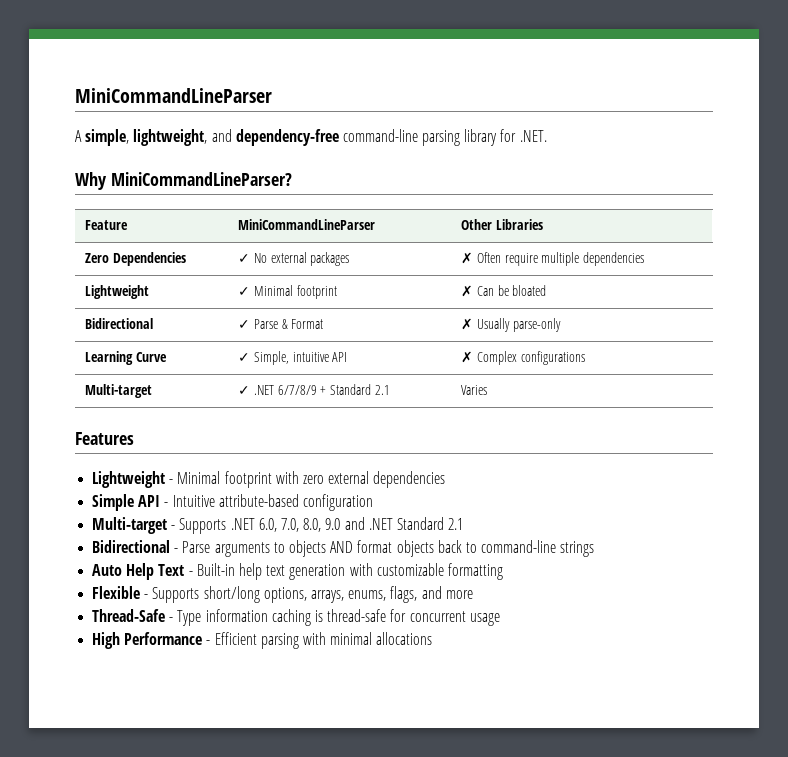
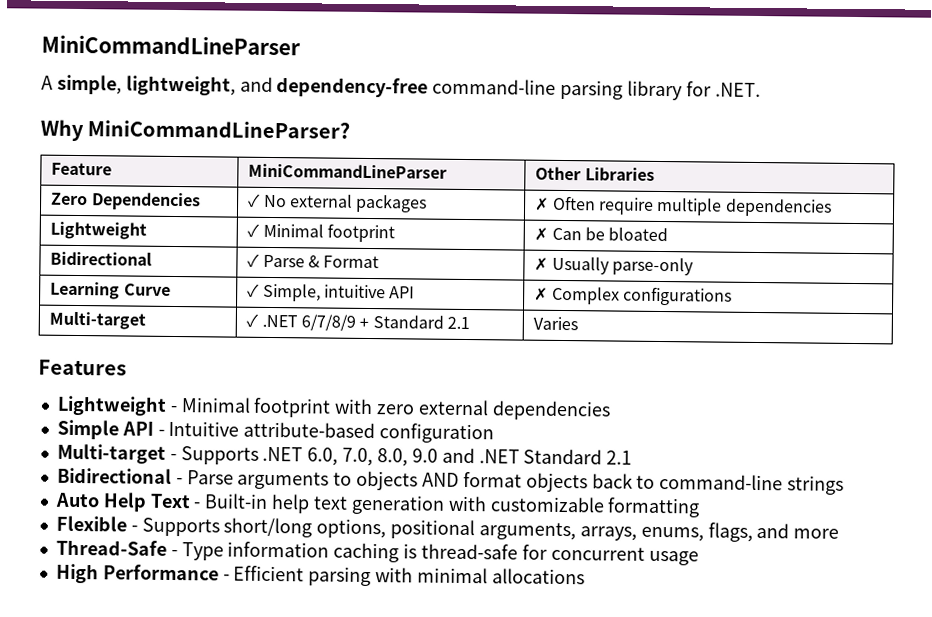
- Flexible - Supports short/long options, arrays, enums, flags, and more
+ Flexible - Supports short/long options, positional arguments, arrays, enums, flags, and more

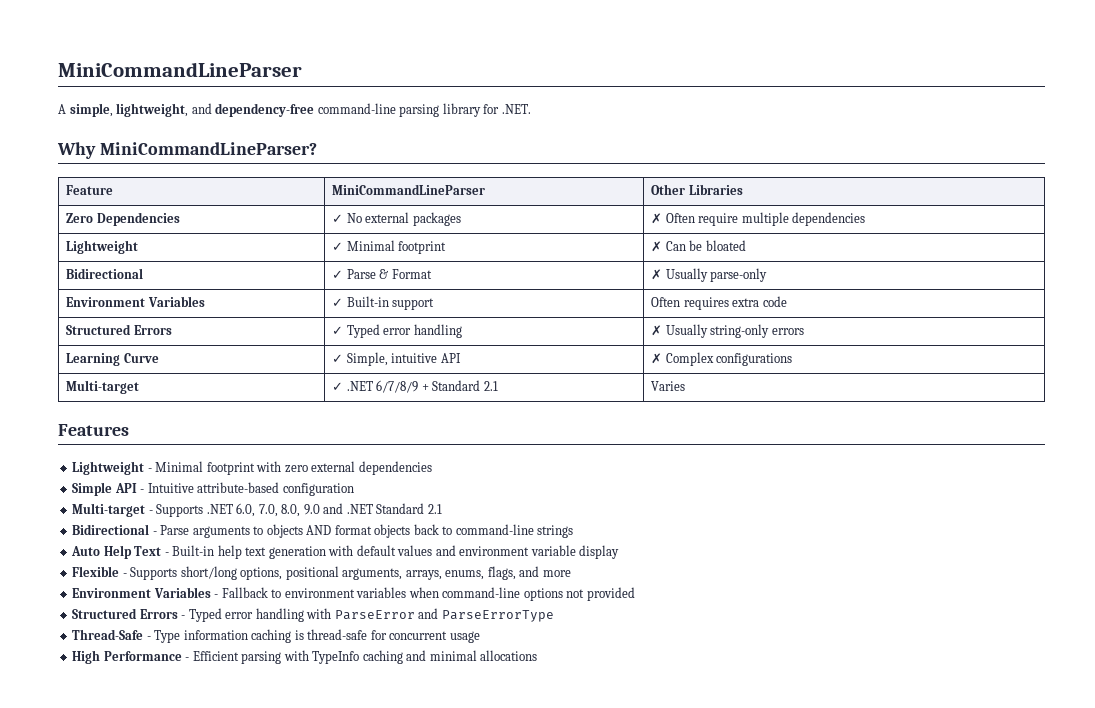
+ Environment Variables | ✓ Built-in support | Often requires extra code
+ Structured Errors | ✓ Typed error handling | ✗ Usually string-only errors
- Auto Help Text - Built-in help text generation with customizable formatting
+ Auto Help Text - Built-in help text generation with default values and environment variable display
+ Environment Variables - Fallback to environment variables when command-line options not provided
+ Structured Errors - Typed error handling with ParseError and ParseErrorType
- High Performance - Efficient parsing with minimal allocations
+ High Performance - Efficient parsing with TypeInfo caching and minimal allocations

